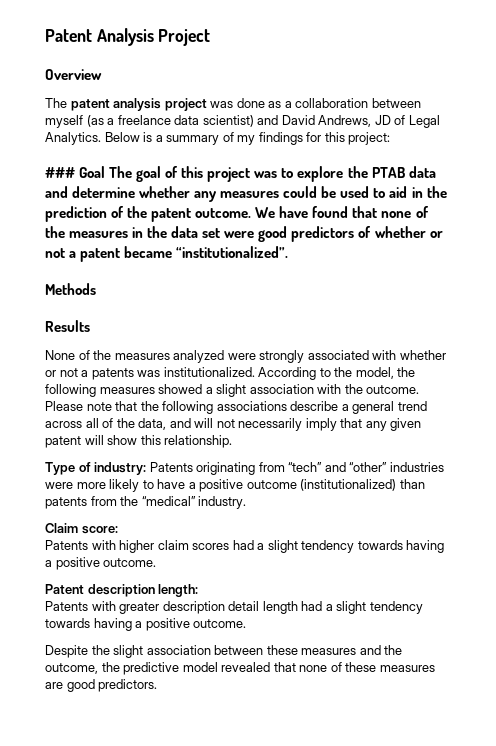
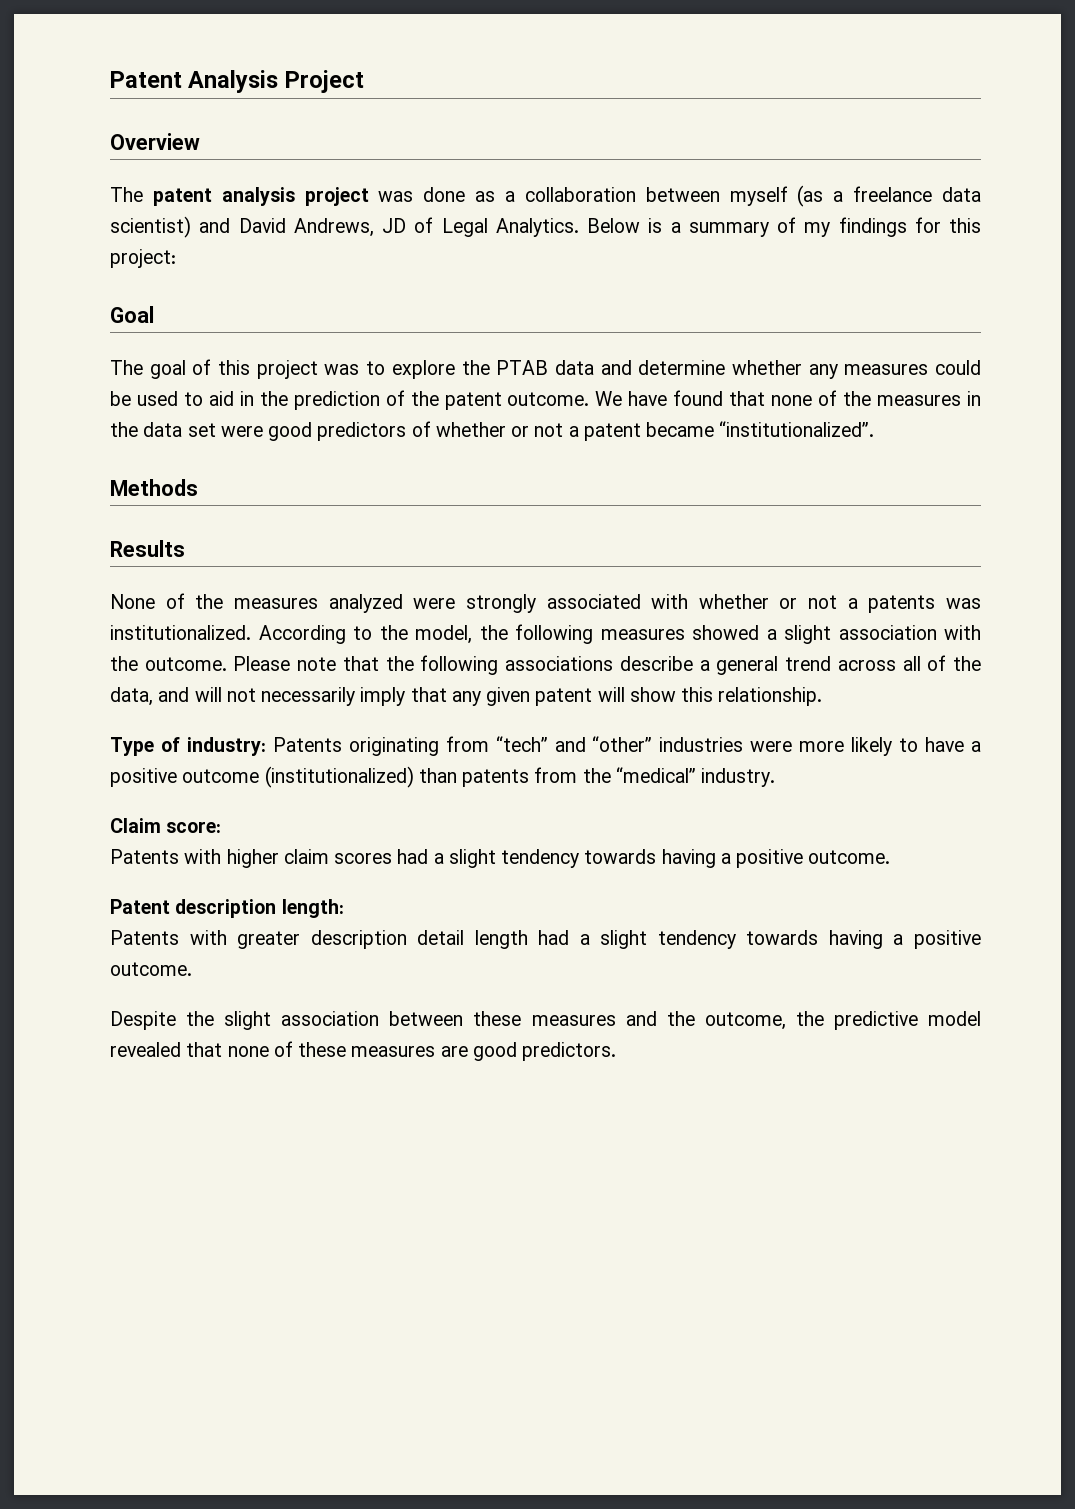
- ### Goal The goal of this project was to explore the PTAB data and determine whether any measures could be used to aid in the prediction of the patent outcome.
+ Goal
+ The goal of this project was to explore the PTAB data and determine whether any measures could be used to aid in the prediction of the patent outcome.

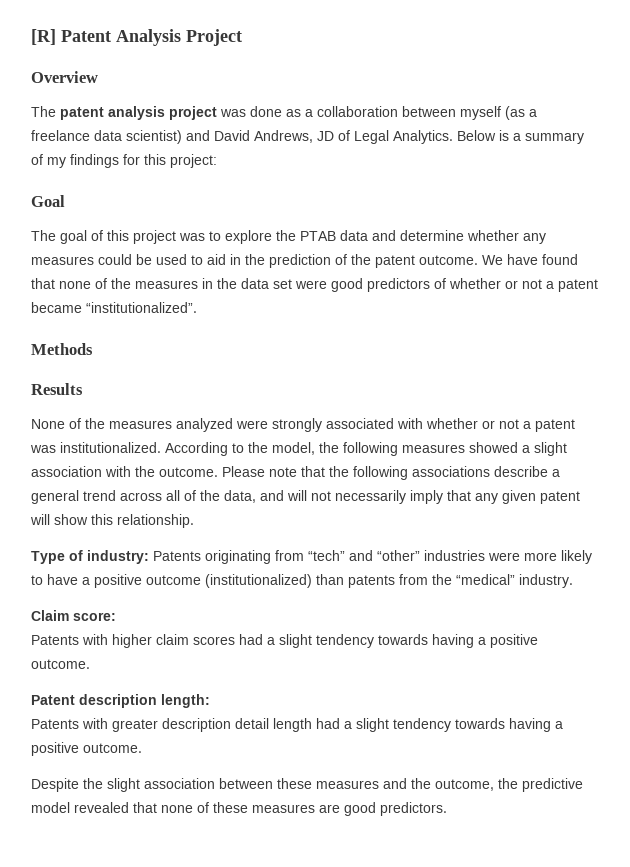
- Patent Analysis Project
+ [R] Patent Analysis Project
- None of the measures analyzed were strongly associated with whether or not a patents was institutionalized.
+ None of the measures analyzed were strongly associated with whether or not a patent was institutionalized.

